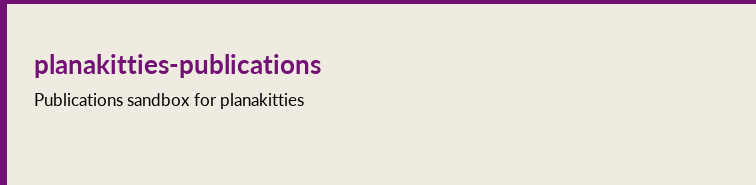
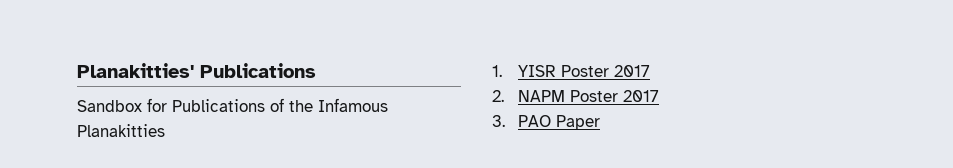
- planakitties-publications
- Publications sandbox for planakitties
+ Planakitties' Publications
+ Sandbox for Publications of the Infamous Planakitties
+ 1. YISR Poster 2017
+ 2. NAPM Poster 2017
+ 3. PAO Paper

